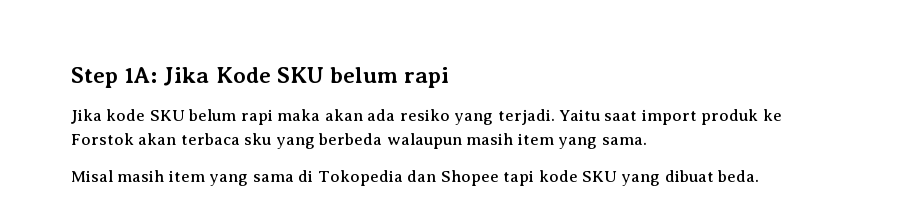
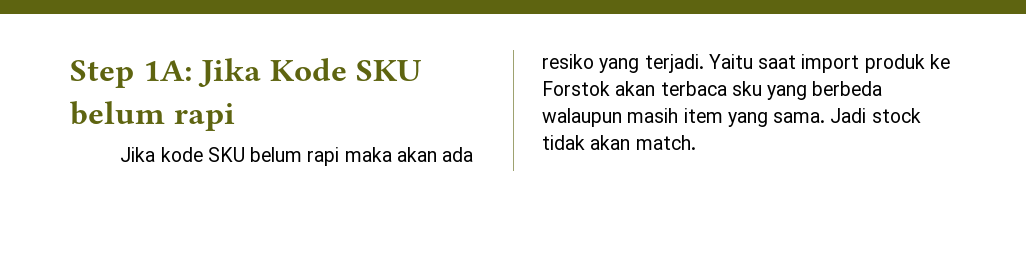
- Yaitu saat import produk ke Forstok akan terbaca sku yang berbeda walaupun masih item yang sama.
- Misal masih item yang sama di Tokopedia dan Shopee tapi kode SKU yang dibuat beda.
+ Yaitu saat import produk ke Forstok akan terbaca sku yang berbeda walaupun masih item yang sama. Jadi stock tidak akan match.

